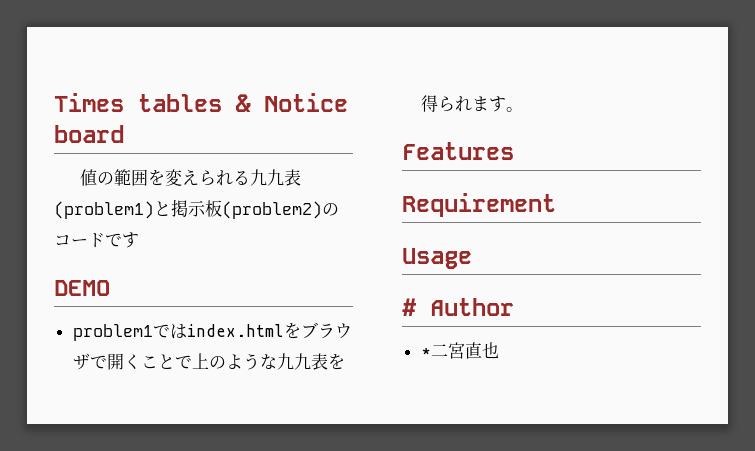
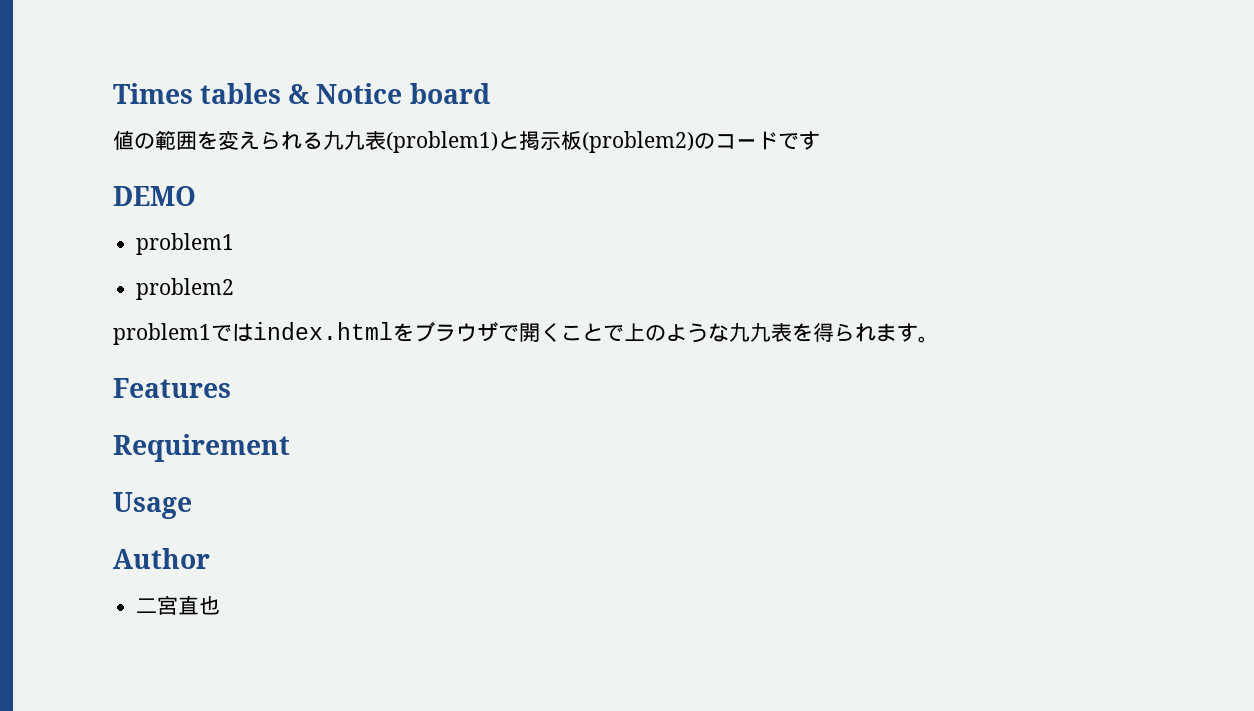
  DEMO
+ problem1
+ problem2
- # Author
+ Author
- *二宮直也
+ 二宮直也

